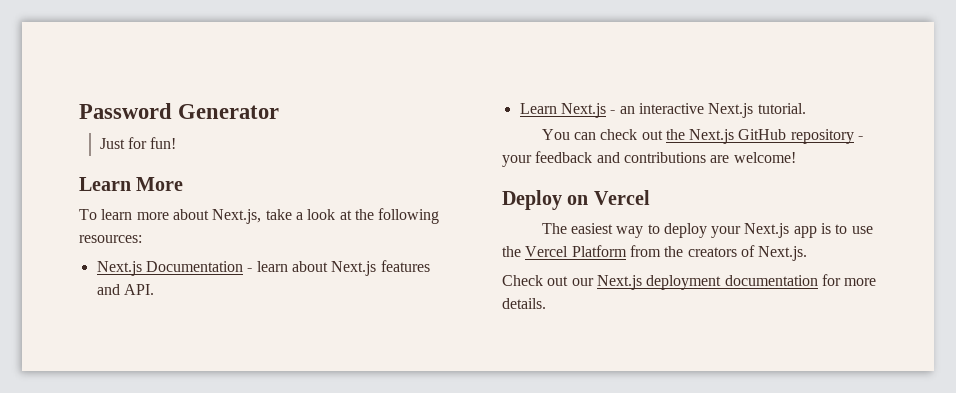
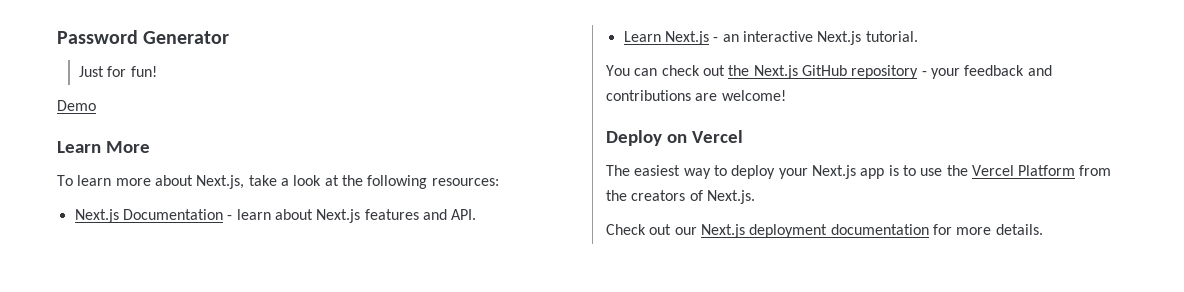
+ Demo

